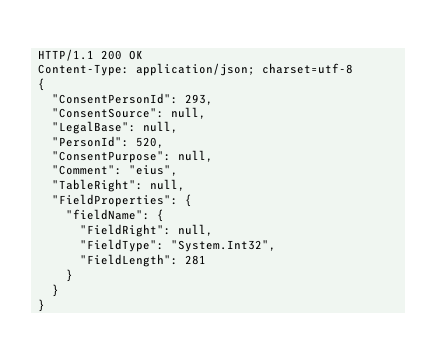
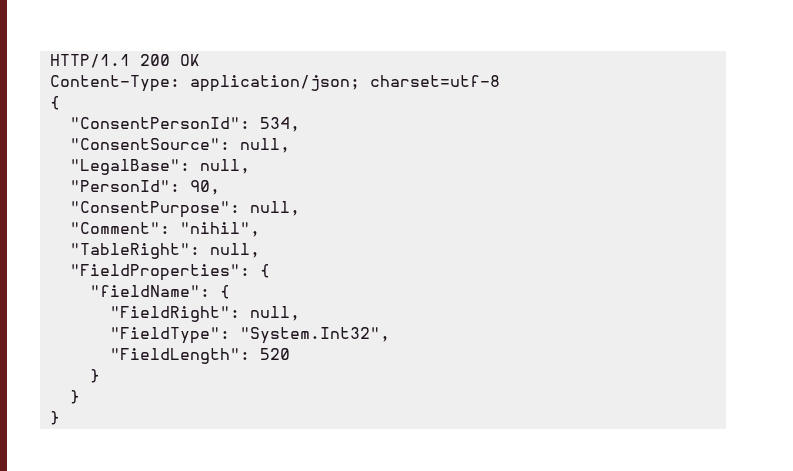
- "ConsentPersonId": 293,
+ "ConsentPersonId": 534,
- "PersonId": 520,
+ "PersonId": 90,
- "Comment": "eius",
+ "Comment": "nihil",
- "FieldLength": 281
+ "FieldLength": 520

